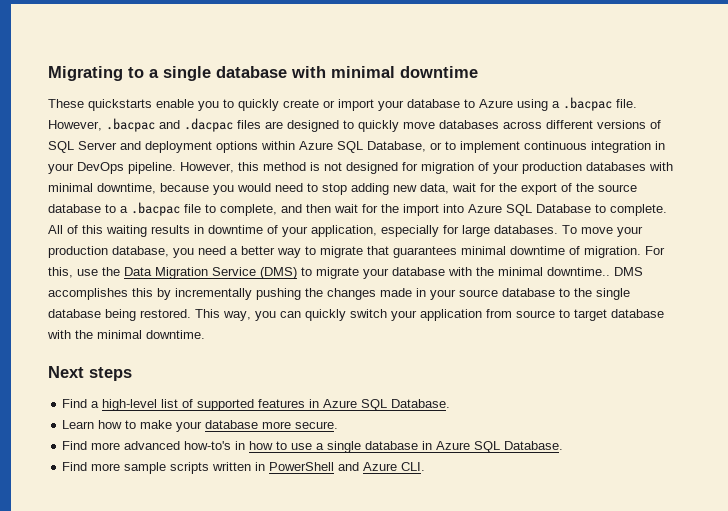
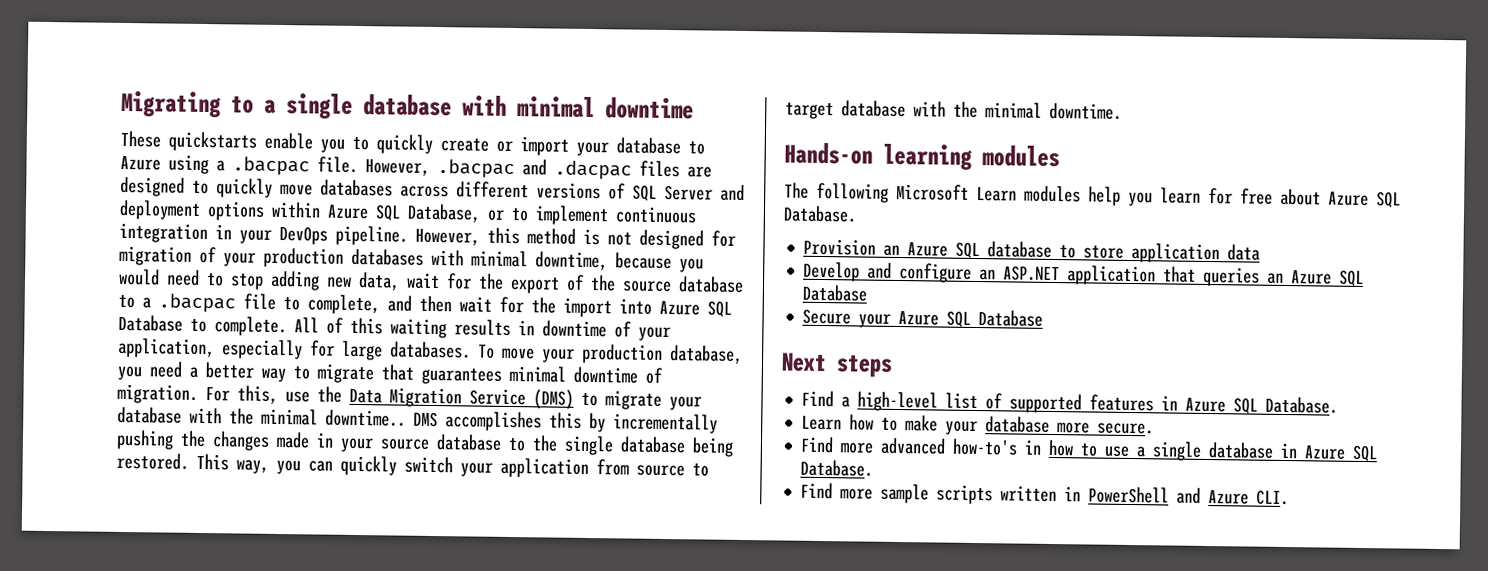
+ Hands-on learning modules
+ The following Microsoft Learn modules help you learn for free about Azure SQL Database.
+ Provision an Azure SQL database to store application data
+ Develop and configure an ASP.NET application that queries an Azure SQL Database
+ Secure your Azure SQL Database

